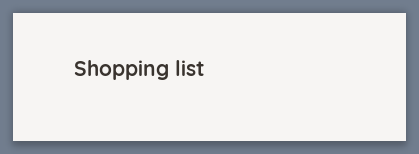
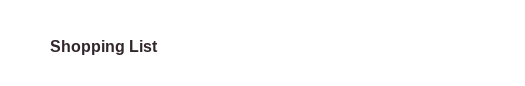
- Shopping list
+ Shopping List

